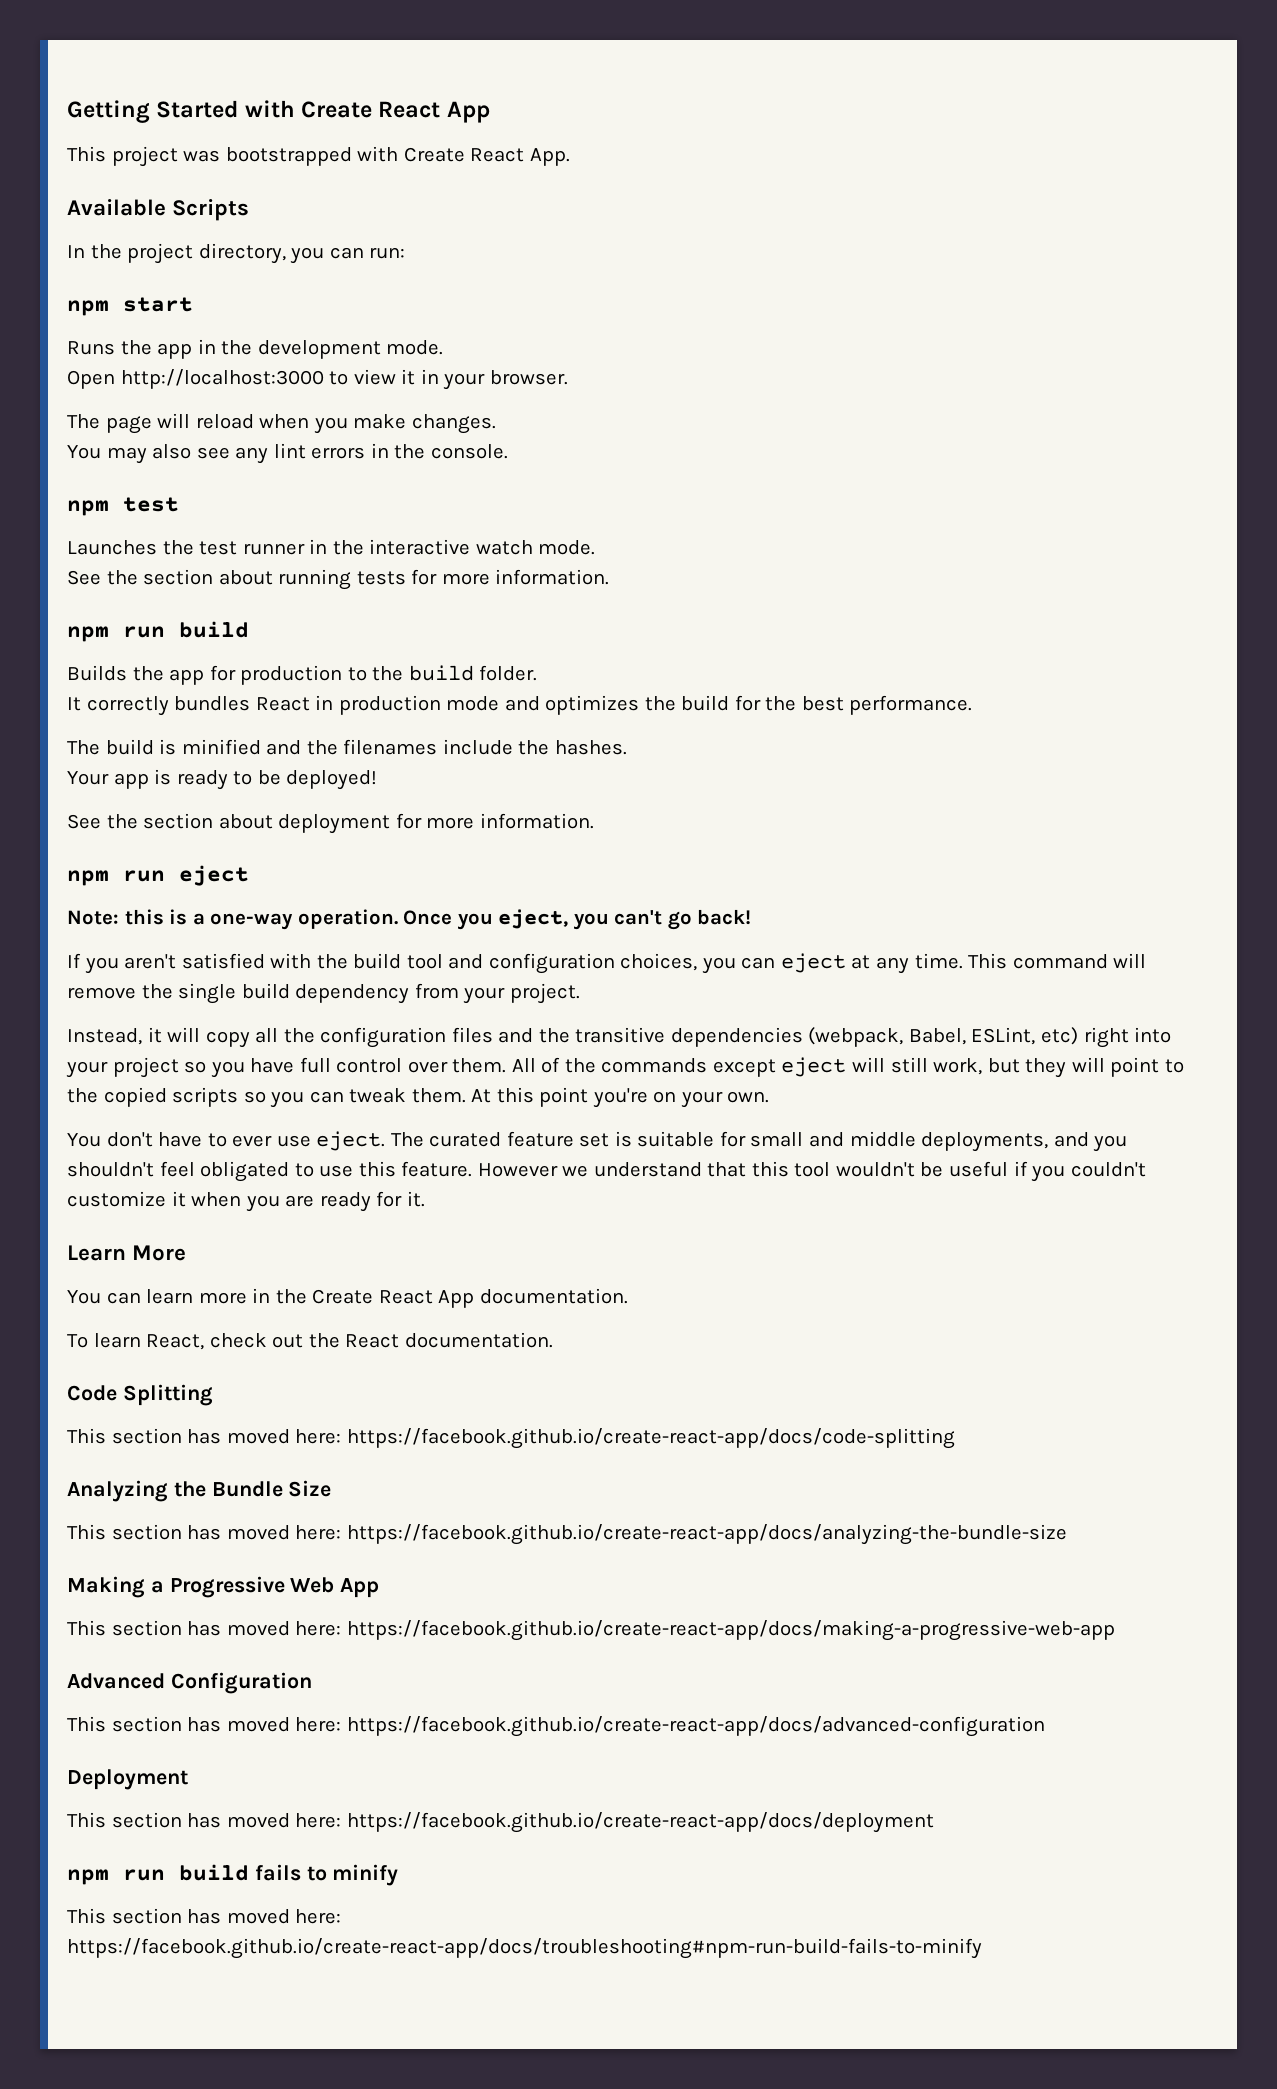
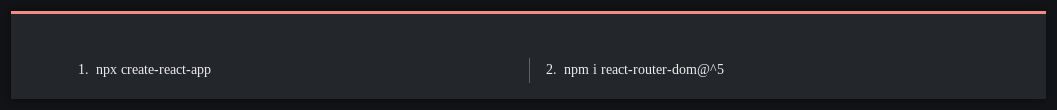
- Getting Started with Create React App
- This project was bootstrapped with Create React App.
- Available Scripts
- In the project directory, you can run:
- npm start
- Runs the app in the development mode.
- Open http://localhost:3000 to view it in your browser.
- The page will reload when you make changes.
- You may also see any lint errors in the console.
- npm test
- Launches the test runner in the interactive watch mode.
- See the section about running tests for more information.
- npm run build
- Builds the app for production to the build folder.
- It correctly bundles React in production mode and optimizes the build for the best performance.
- The build is minified and the filenames include the hashes.
- Your app is ready to be deployed!
- See the section about deployment for more information.
- npm run eject
- Note: this is a one-way operation. Once you eject, you can't go back!
- If you aren't satisfied with the build tool and configuration choices, you can eject at any time. This command will remove the single build dependency from your project.
- Instead, it will copy all the configuration files and the transitive dependencies (webpack, Babel, ESLint, etc) right into your project so you have full control over them. All of the commands except eject will still work, but they will point to the copied scripts so you can tweak them. At this point you're on your own.
- You don't have to ever use eject. The curated feature set is suitable for small and middle deployments, and you shouldn't feel obligated to use this feature. However we understand that this tool wouldn't be useful if you couldn't customize it when you are ready for it.
- Learn More
- You can learn more in the Create React App documentation.
- To learn React, check out the React documentation.
- Code Splitting
- This section has moved here: https://facebook.github.io/create-react-app/docs/code-splitting
- Analyzing the Bundle Size
- This section has moved here: https://facebook.github.io/create-react-app/docs/analyzing-the-bundle-size
- Making a Progressive Web App
- This section has moved here: https://facebook.github.io/create-react-app/docs/making-a-progressive-web-app
- Advanced Configuration
- This section has moved here: https://facebook.github.io/create-react-app/docs/advanced-configuration
- Deployment
- This section has moved here: https://facebook.github.io/create-react-app/docs/deployment
- npm run build fails to minify
- This section has moved here: https://facebook.github.io/create-react-app/docs/troubleshooting#npm-run-build-fails-to-minify
+ 1. npx create-react-app
+ 2. npm i react-router-dom@^5

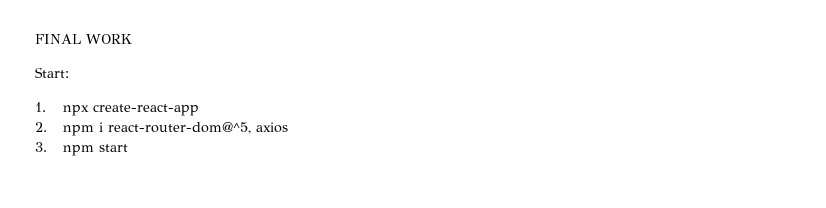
+ FINAL WORK
+ Start:
- 2. npm i react-router-dom@^5
+ 2. npm i react-router-dom@^5, axios
+ 3. npm start

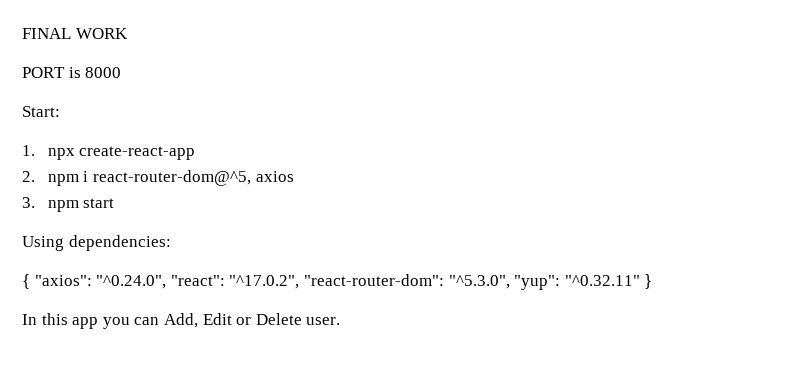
+ PORT is 8000
+ Using dependencies:
+ { "axios": "^0.24.0", "react": "^17.0.2", "react-router-dom": "^5.3.0", "yup": "^0.32.11" }
+ In this app you can Add, Edit or Delete user.

